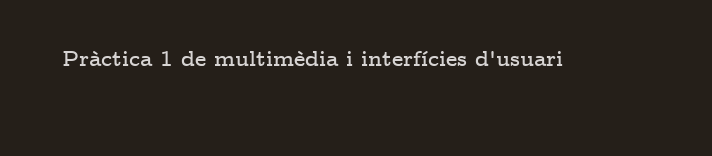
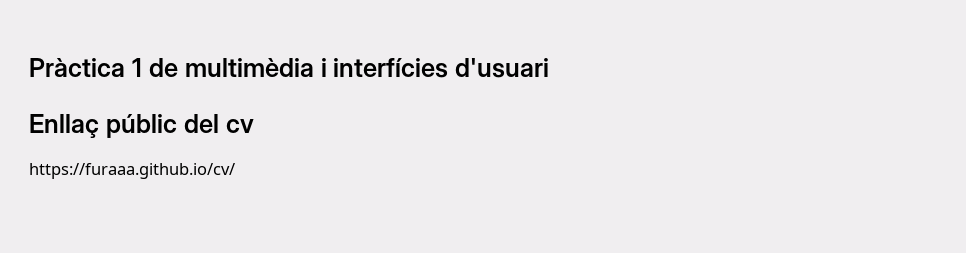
+ Enllaç públic del cv
+ https://furaaa.github.io/cv/

